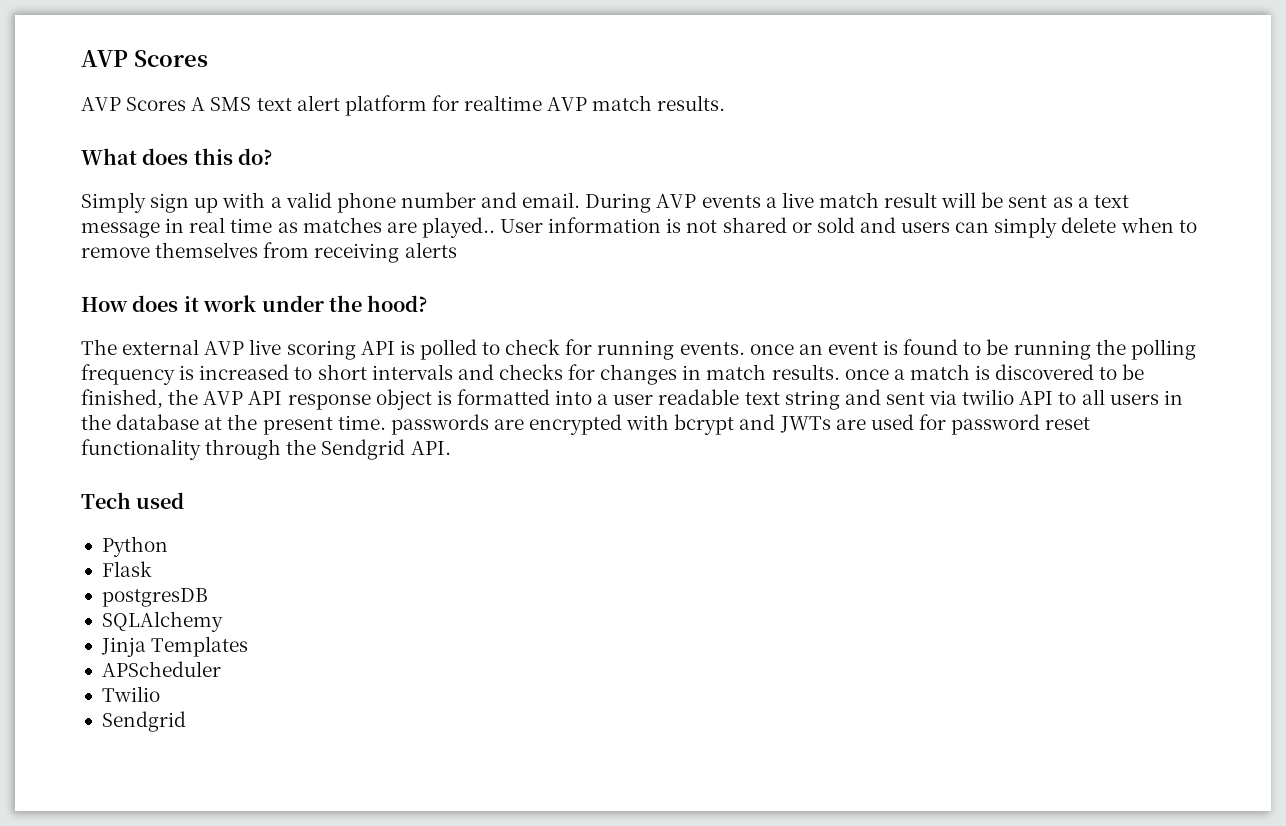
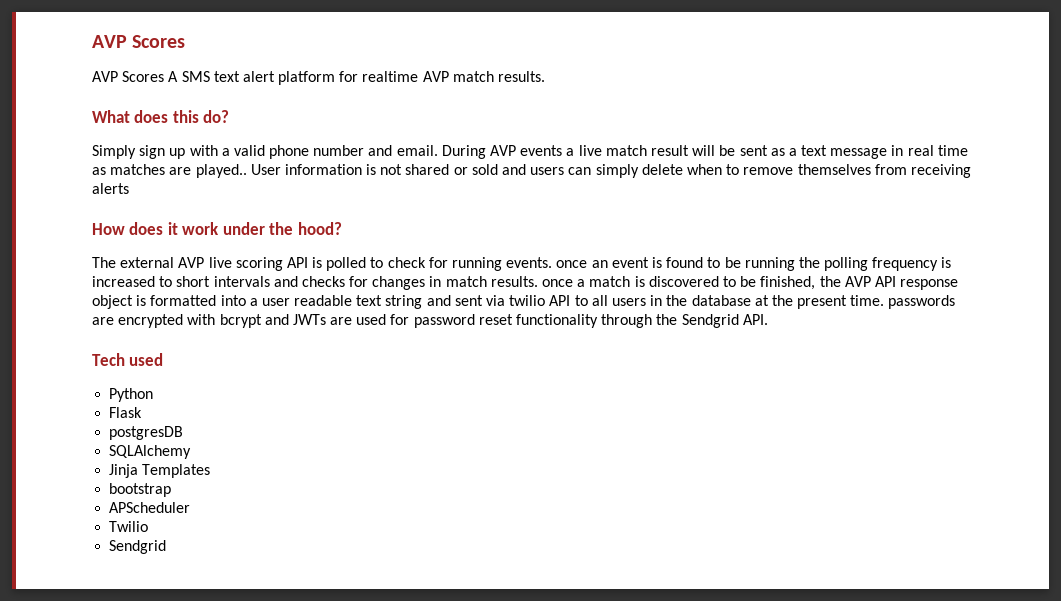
+ bootstrap

